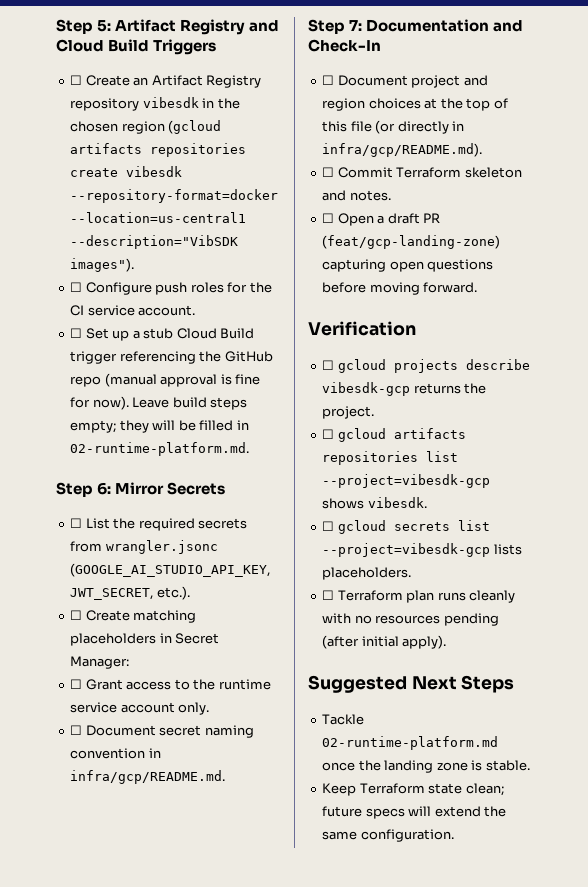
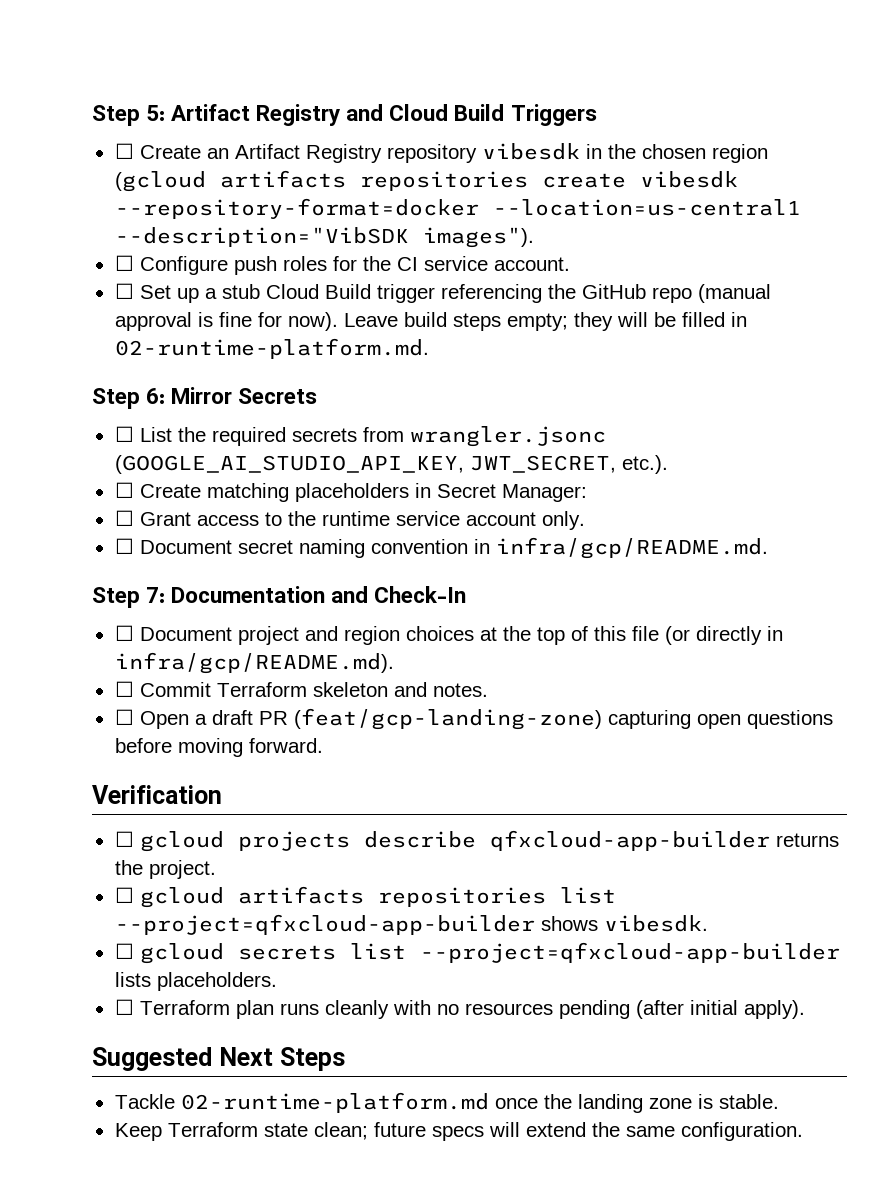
- ☐ gcloud projects describe vibesdk-gcp returns the project.
+ ☐ gcloud projects describe qfxcloud-app-builder returns the project.
- ☐ gcloud artifacts repositories list --project=vibesdk-gcp shows vibesdk.
+ ☐ gcloud artifacts repositories list --project=qfxcloud-app-builder shows vibesdk.
- ☐ gcloud secrets list --project=vibesdk-gcp lists placeholders.
+ ☐ gcloud secrets list --project=qfxcloud-app-builder lists placeholders.

